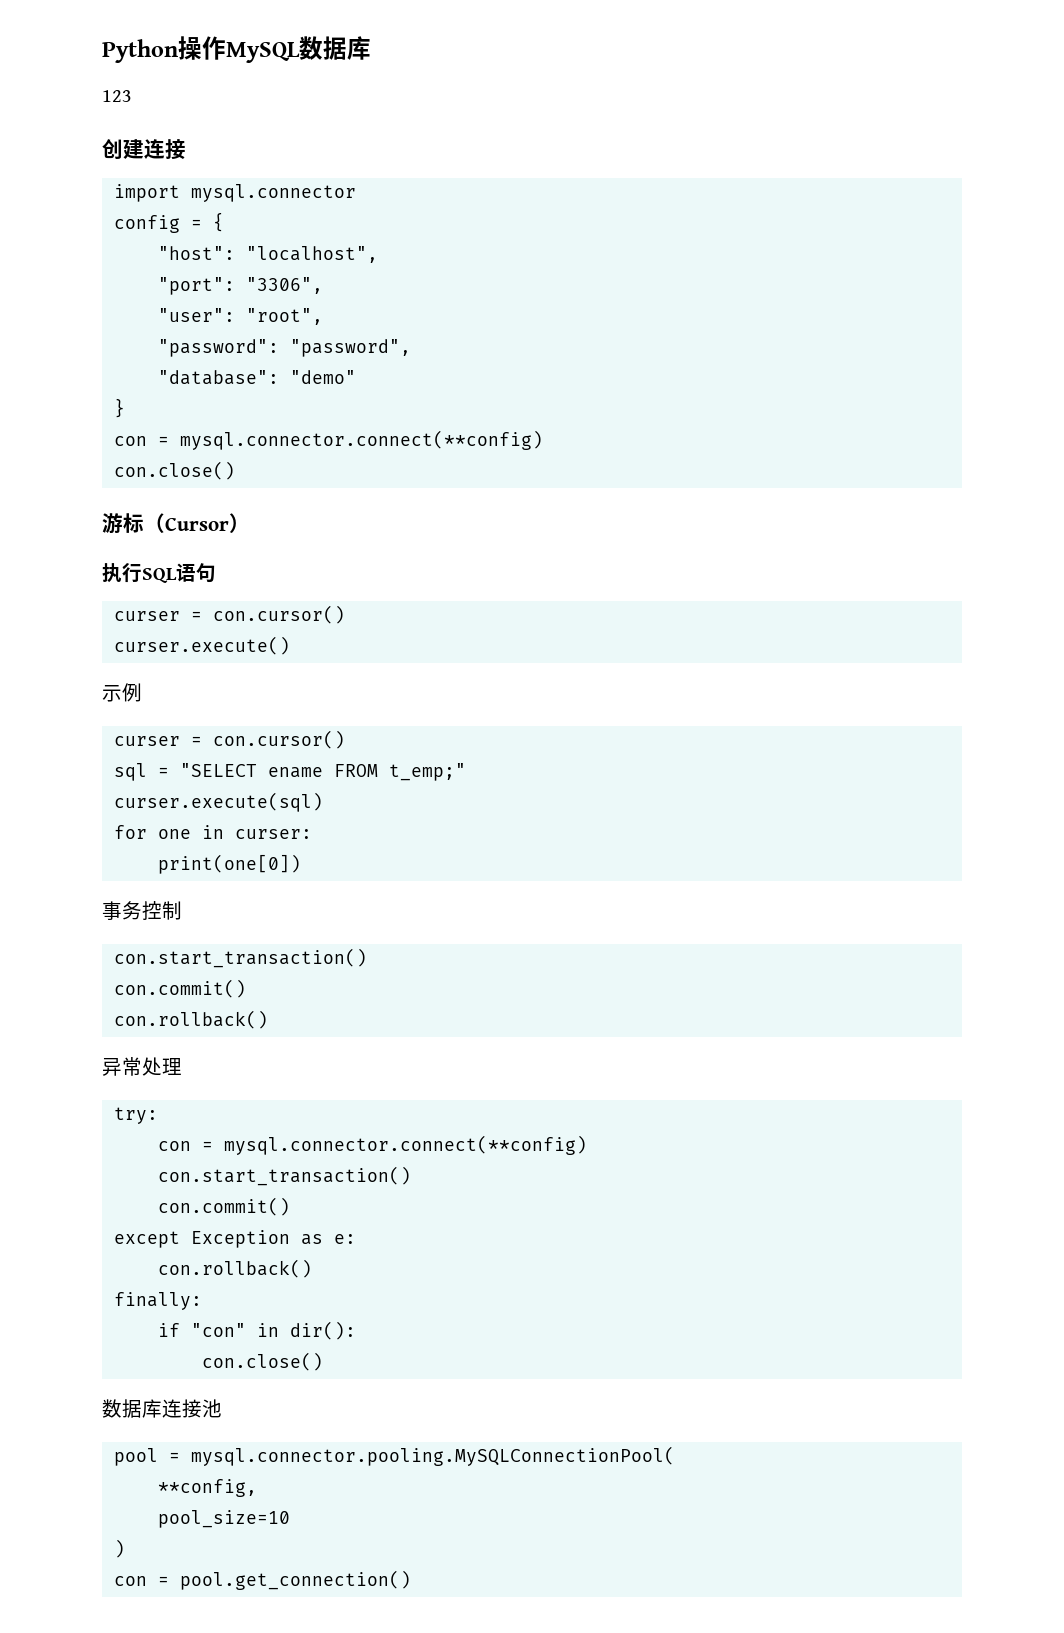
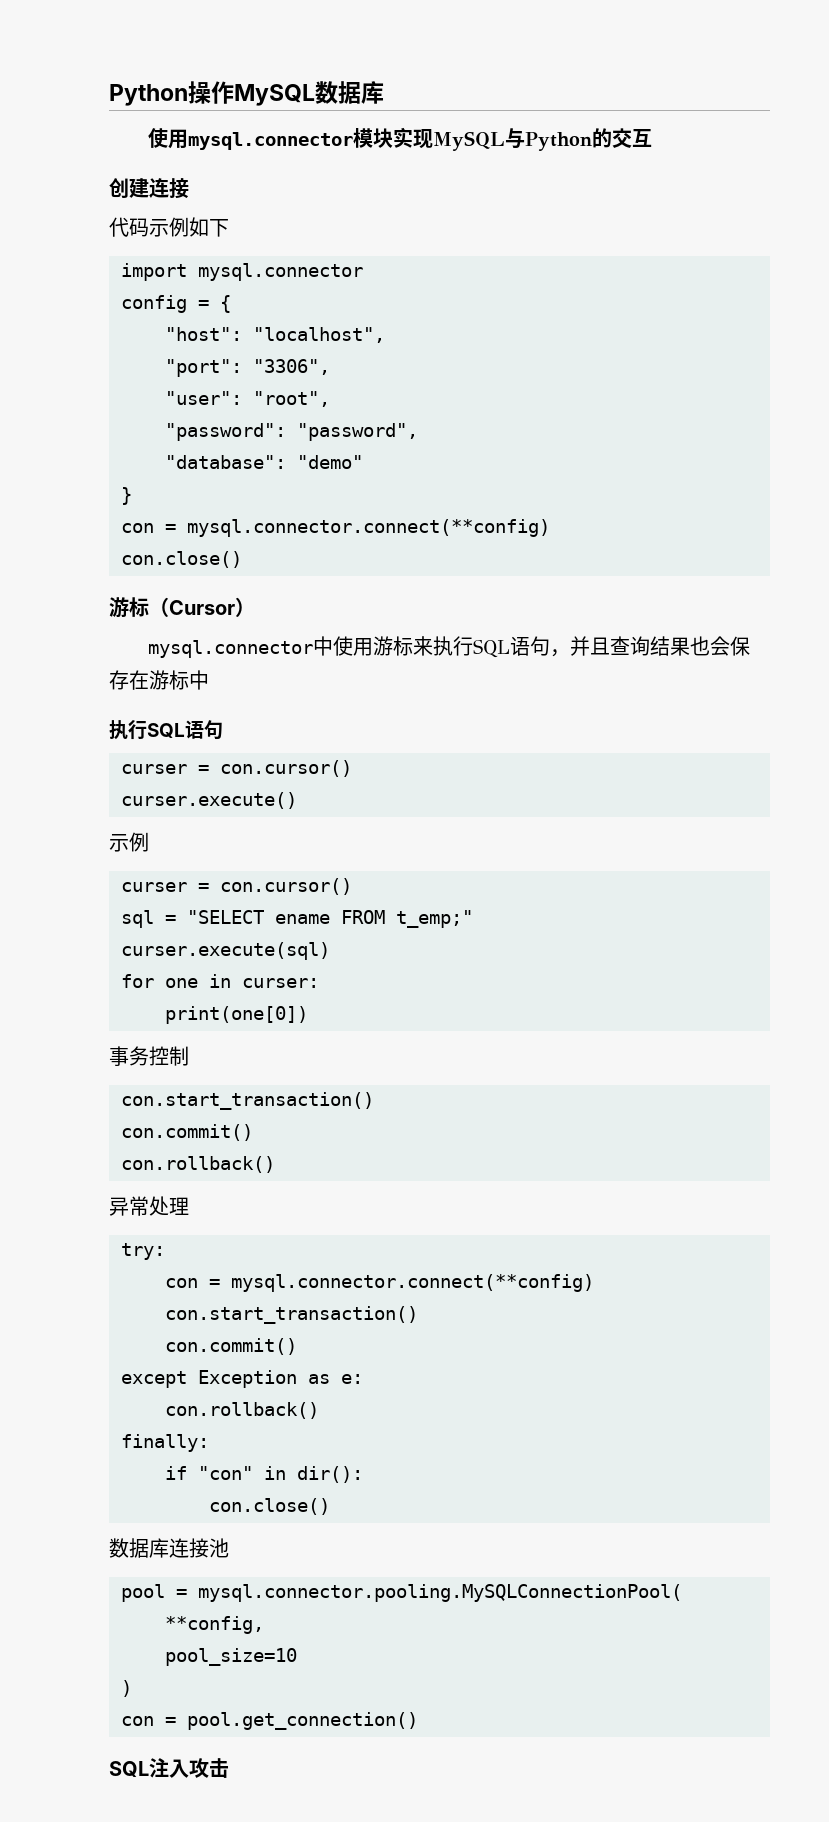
- 123
+ 使用mysql.connector模块实现MySQL与Python的交互
+ 代码示例如下
+ mysql.connector中使用游标来执行SQL语句，并且查询结果也会保存在游标中
+ SQL注入攻击

